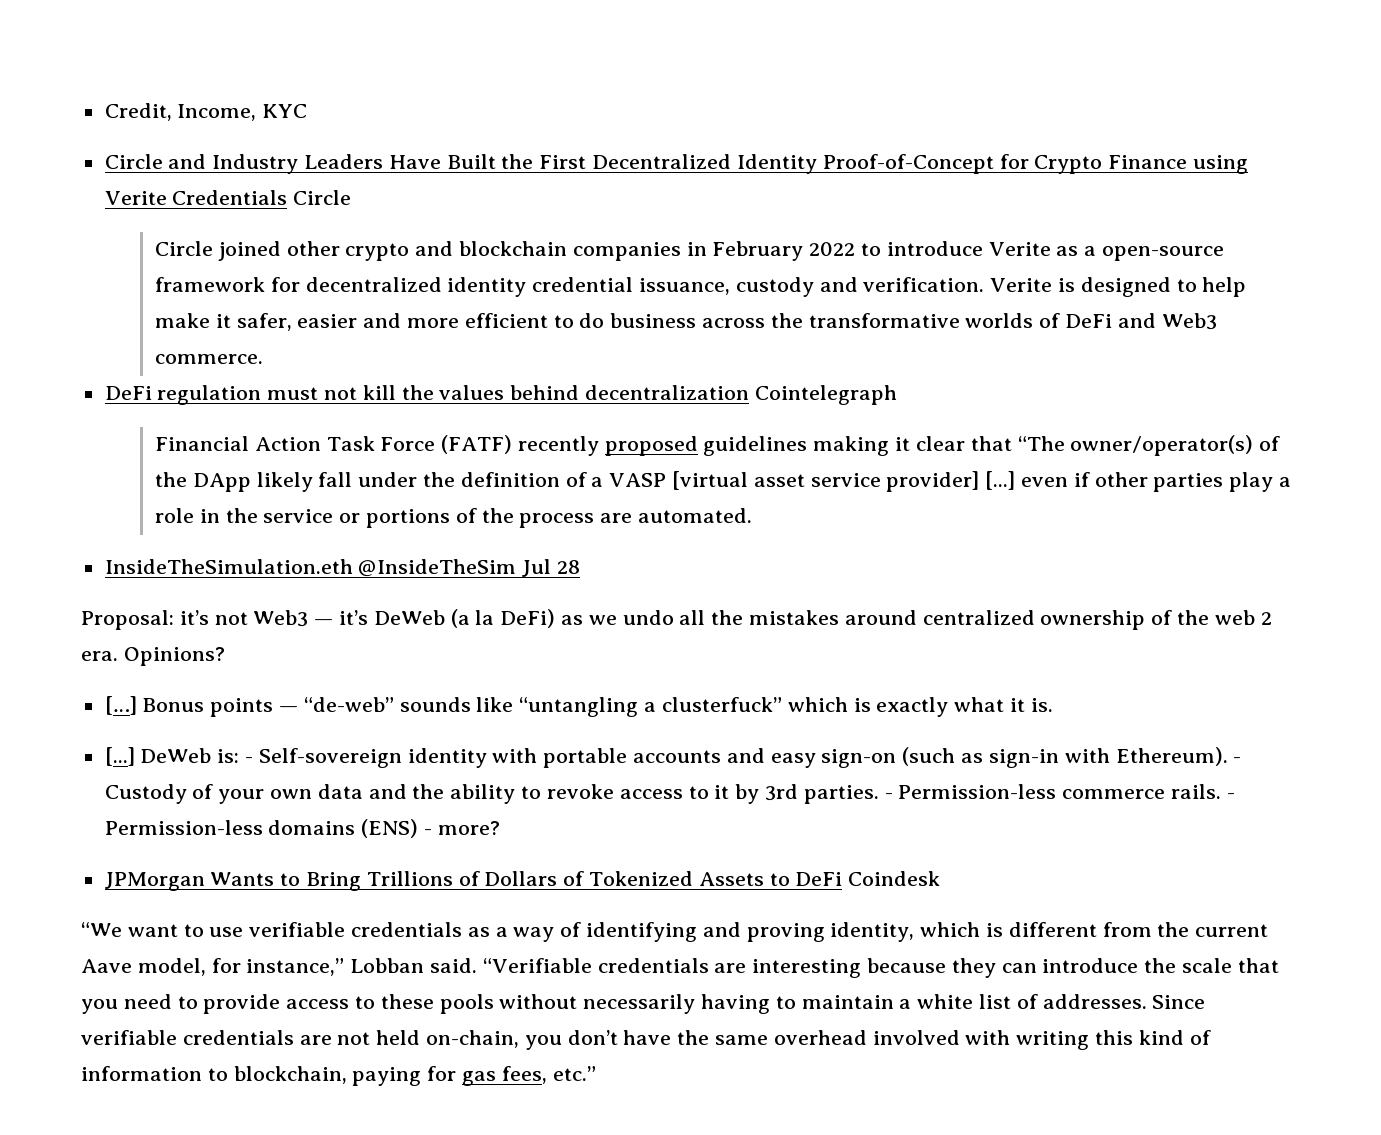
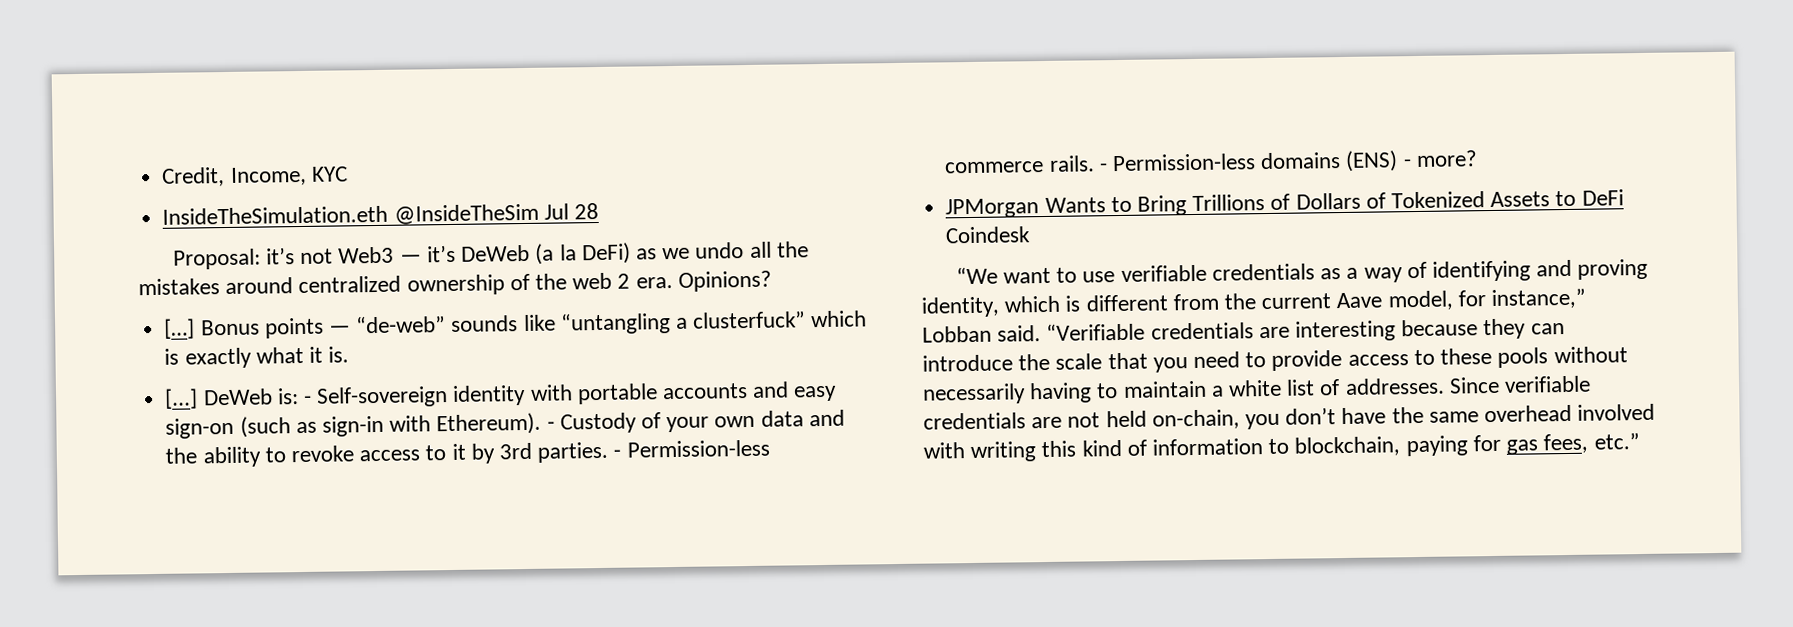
- Circle and Industry Leaders Have Built the First Decentralized Identity Proof-of-Concept for Crypto Finance using Verite Credentials Circle
- Circle joined other crypto and blockchain companies in February 2022 to introduce Verite as a open-source framework for decentralized identity credential issuance, custody and verification. Verite is designed to help make it safer, easier and more efficient to do business across the transformative worlds of DeFi and Web3 commerce.
- DeFi regulation must not kill the values behind decentralization Cointelegraph
- Financial Action Task Force (FATF) recently proposed guidelines making it clear that “The owner/operator(s) of the DApp likely fall under the definition of a VASP [virtual asset service provider] [...] even if other parties play a role in the service or portions of the process are automated.

